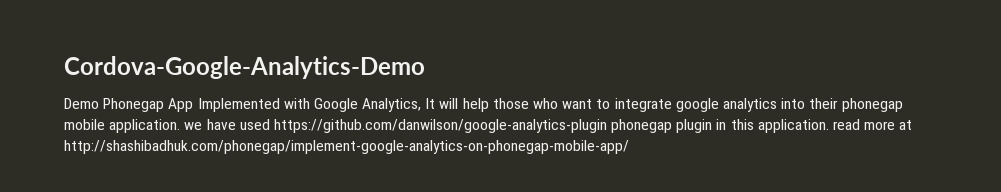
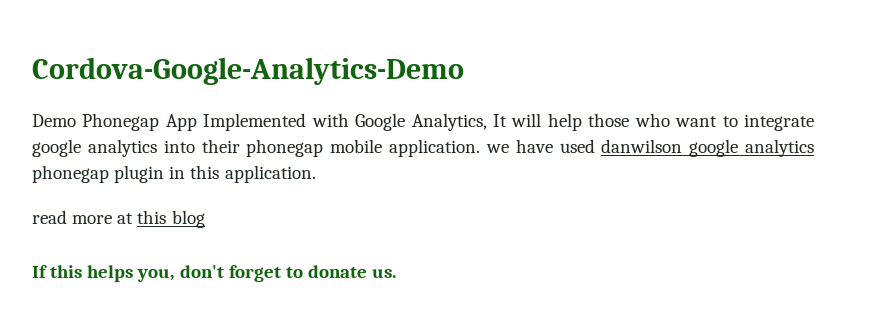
- Demo Phonegap App Implemented with Google Analytics, It will help those who want to integrate google analytics into their phonegap mobile application. we have used https://github.com/danwilson/google-analytics-plugin phonegap plugin in this application. read more at http://shashibadhuk.com/phonegap/implement-google-analytics-on-phonegap-mobile-app/
+ Demo Phonegap App Implemented with Google Analytics, It will help those who want to integrate google analytics into their phonegap mobile application. we have used danwilson google analytics phonegap plugin in this application.
+ read more at this blog
+ If this helps you, don't forget to donate us.

